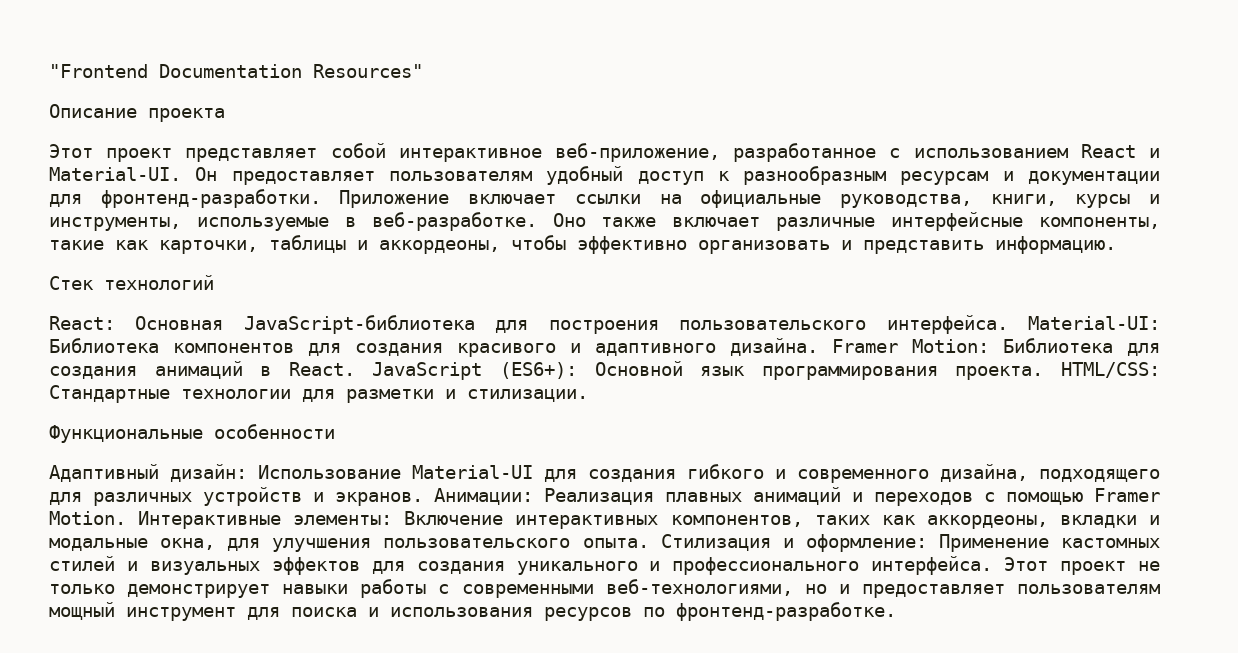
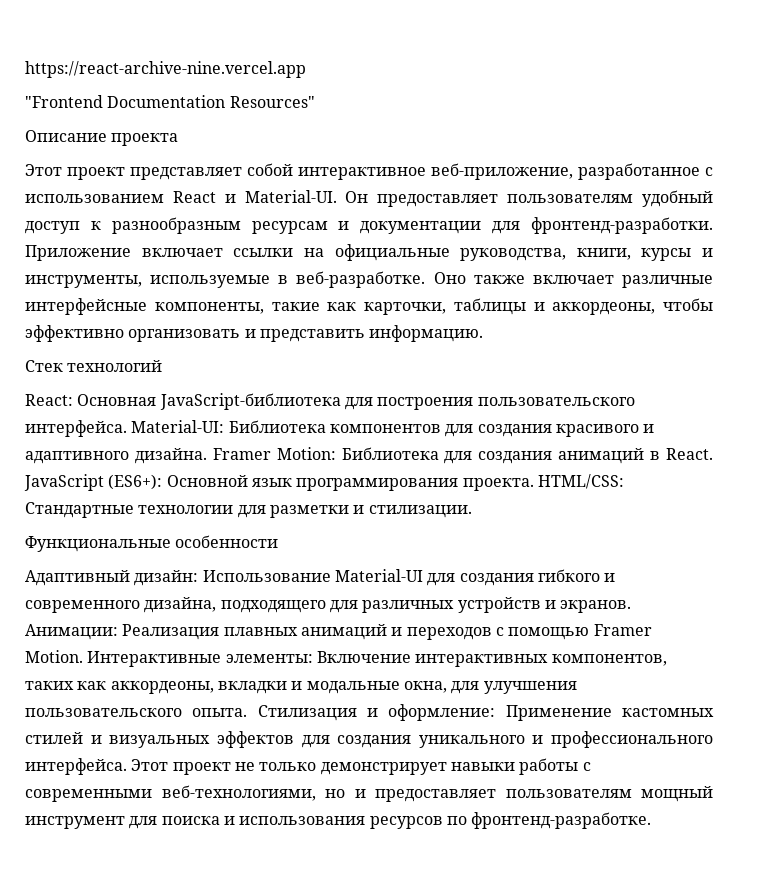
+ https://react-archive-nine.vercel.app

